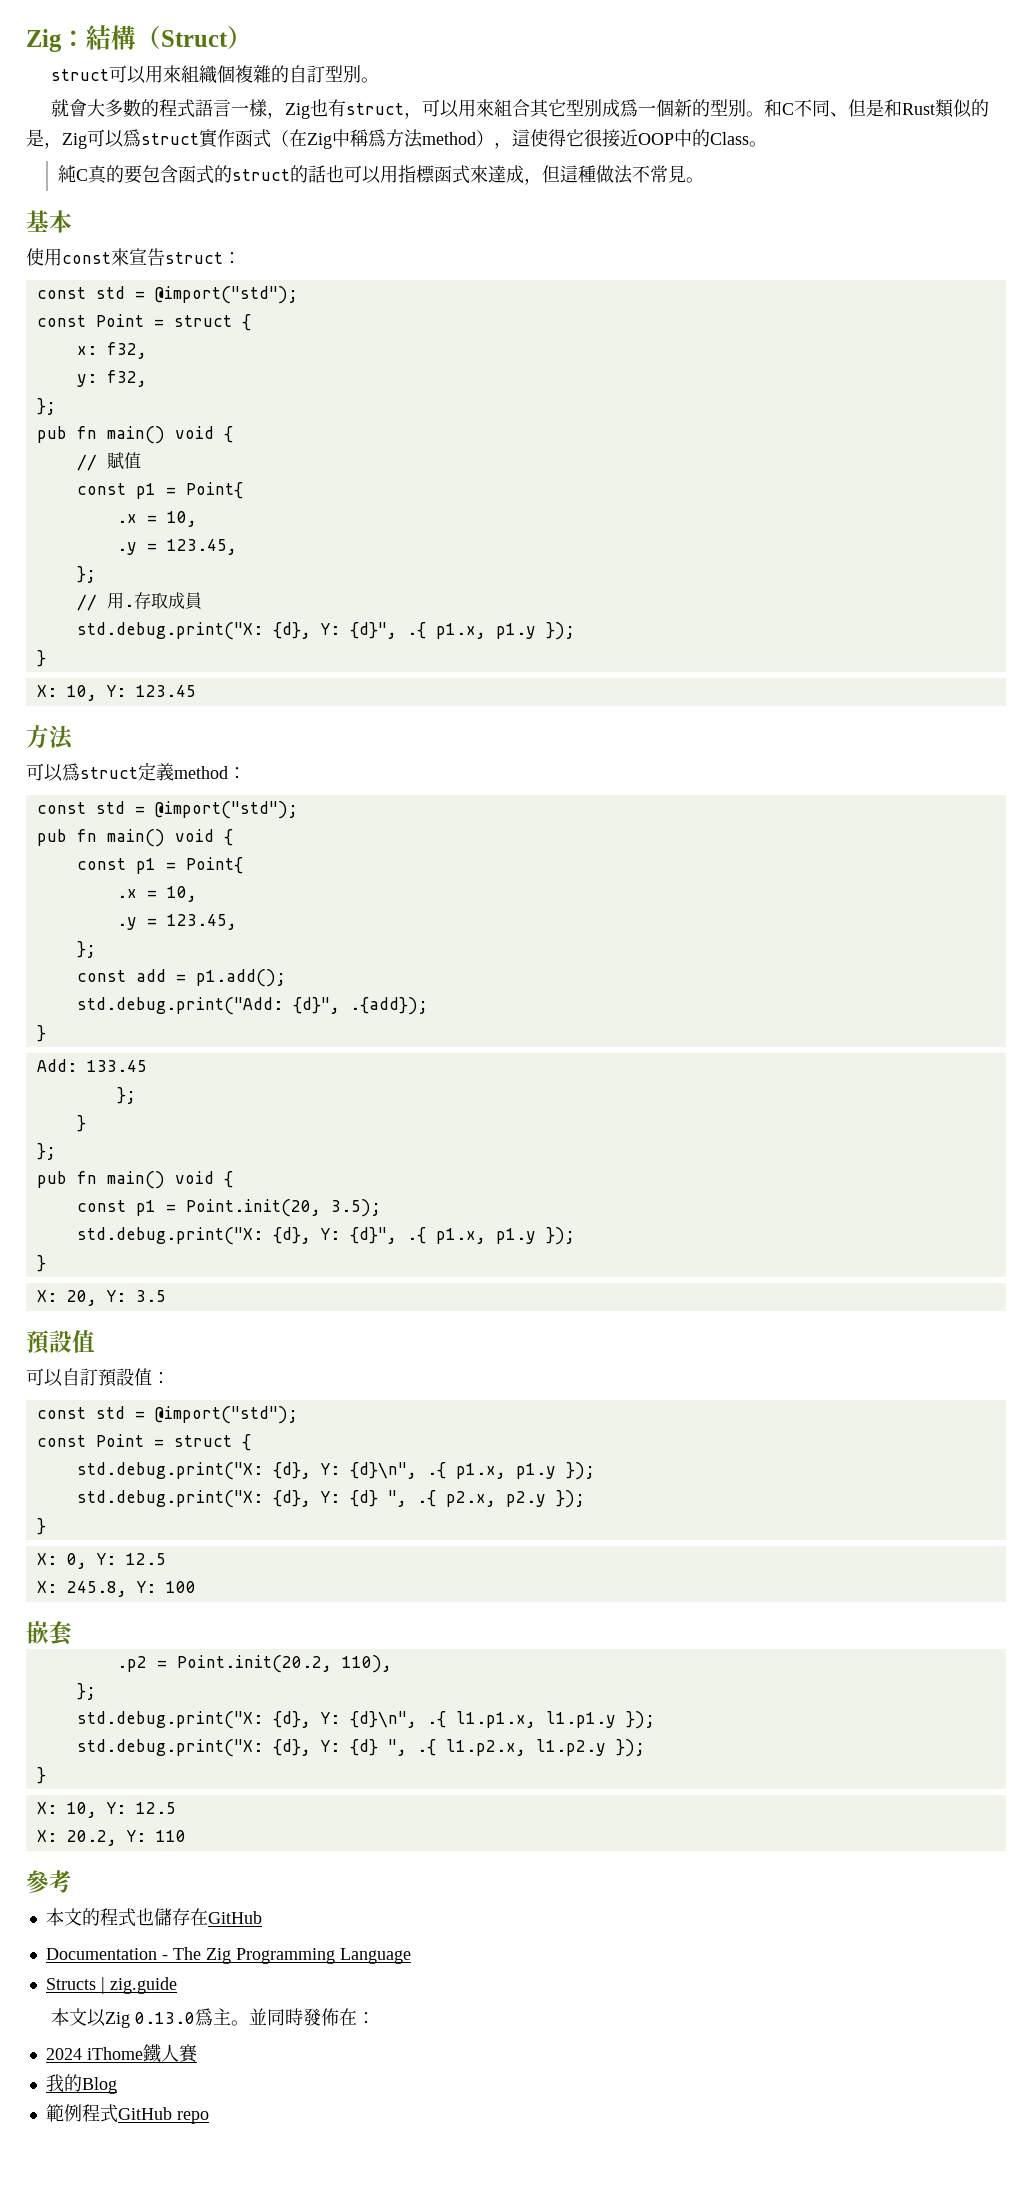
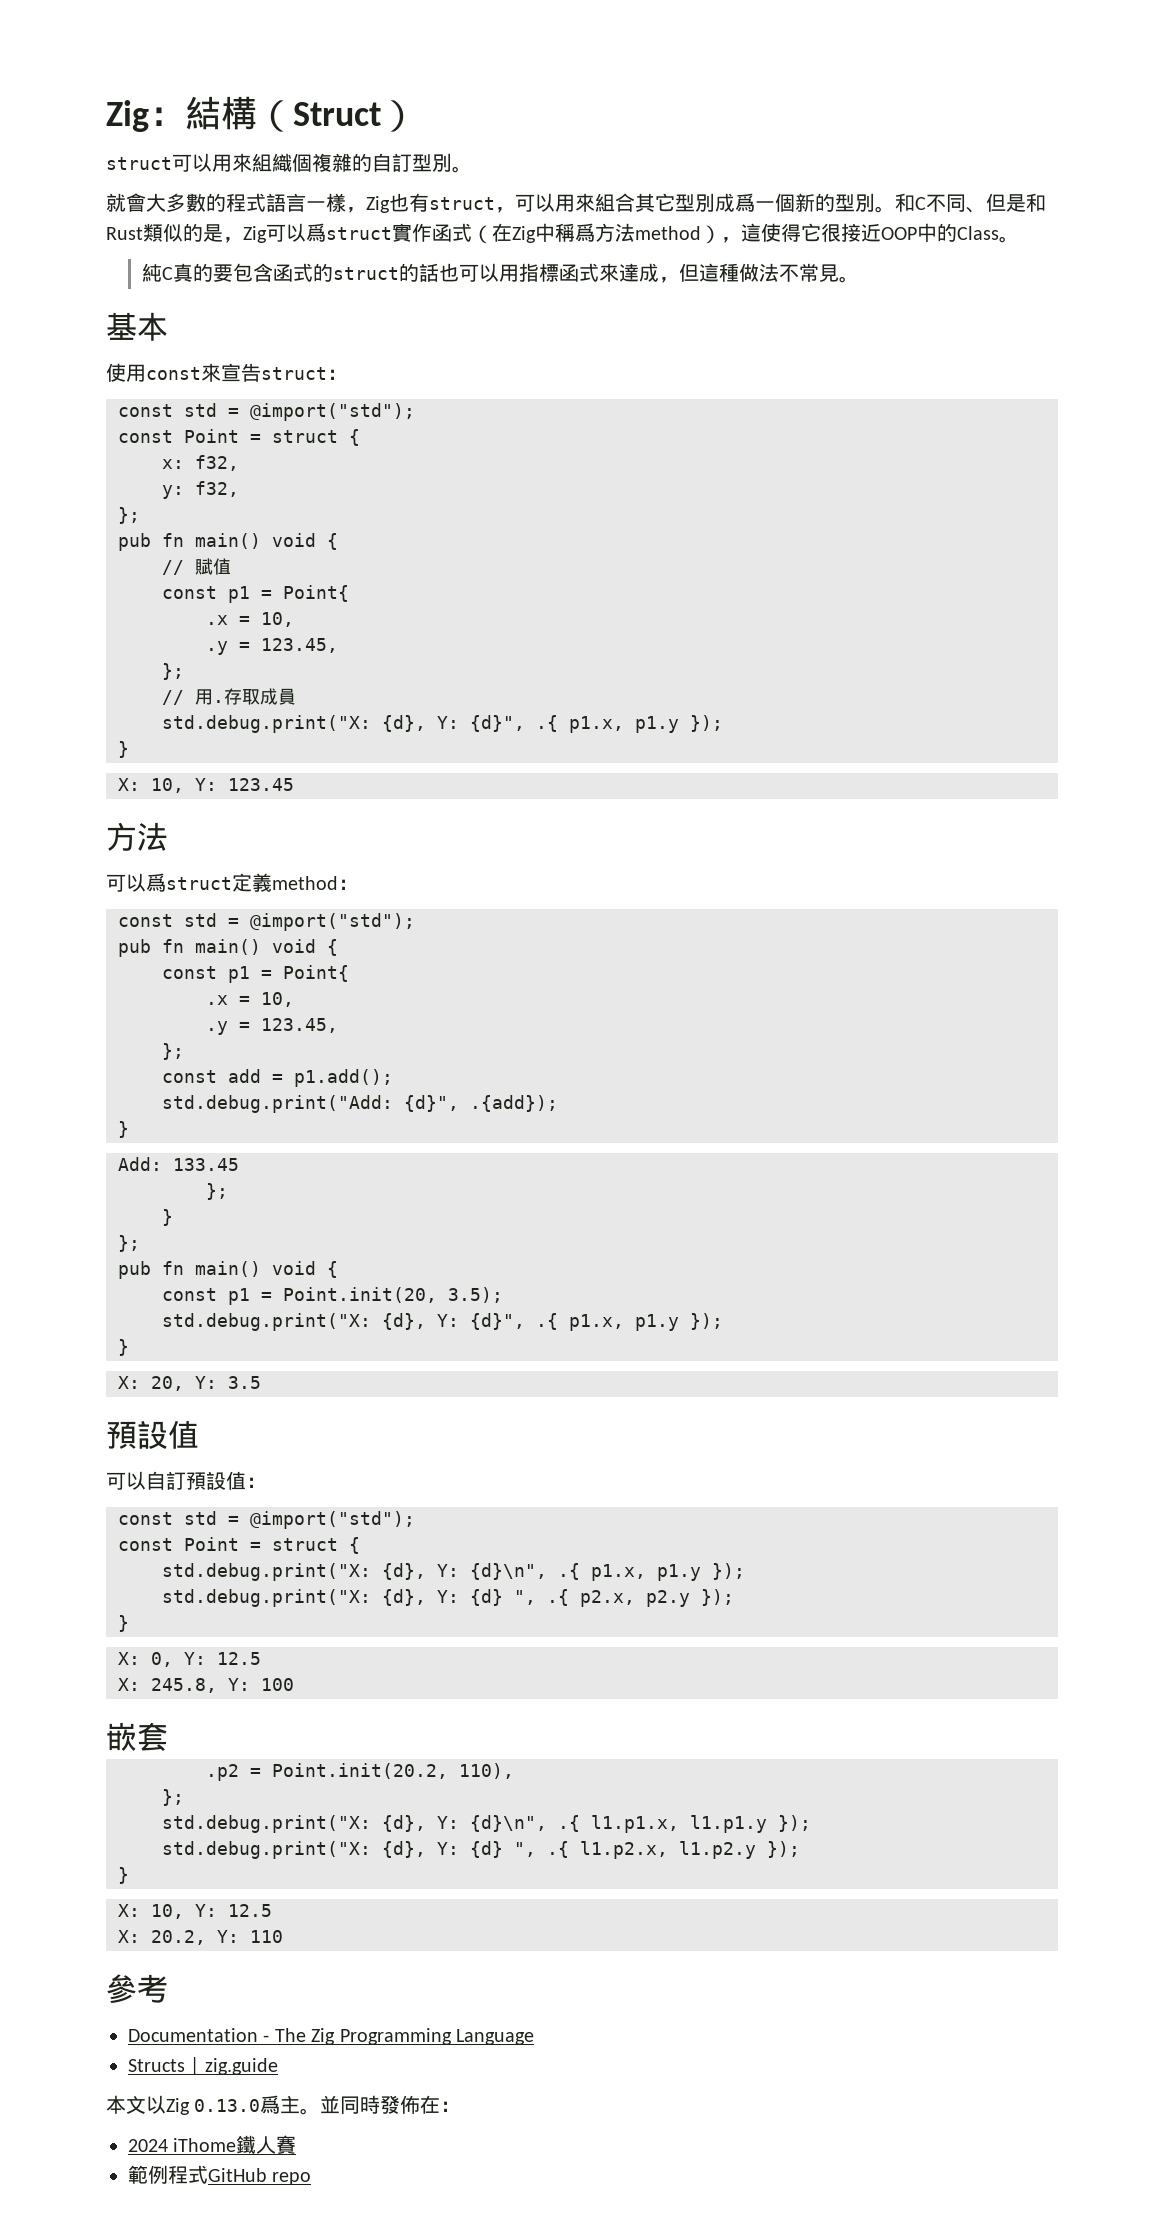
- 本文的程式也儲存在GitHub
- 我的Blog

